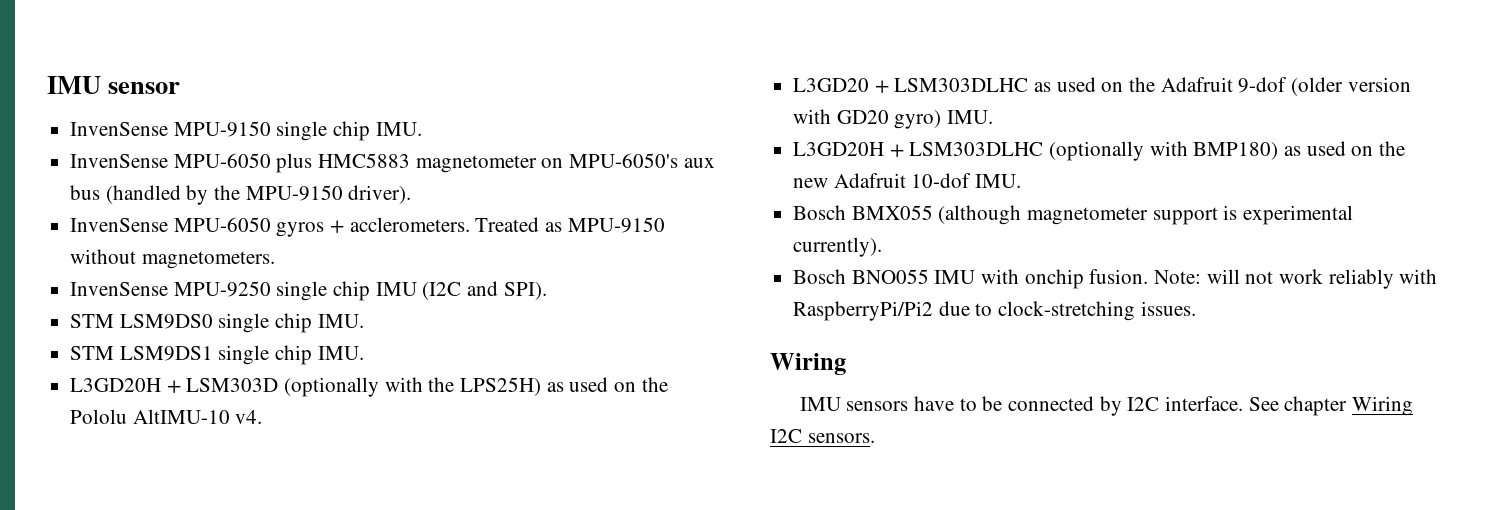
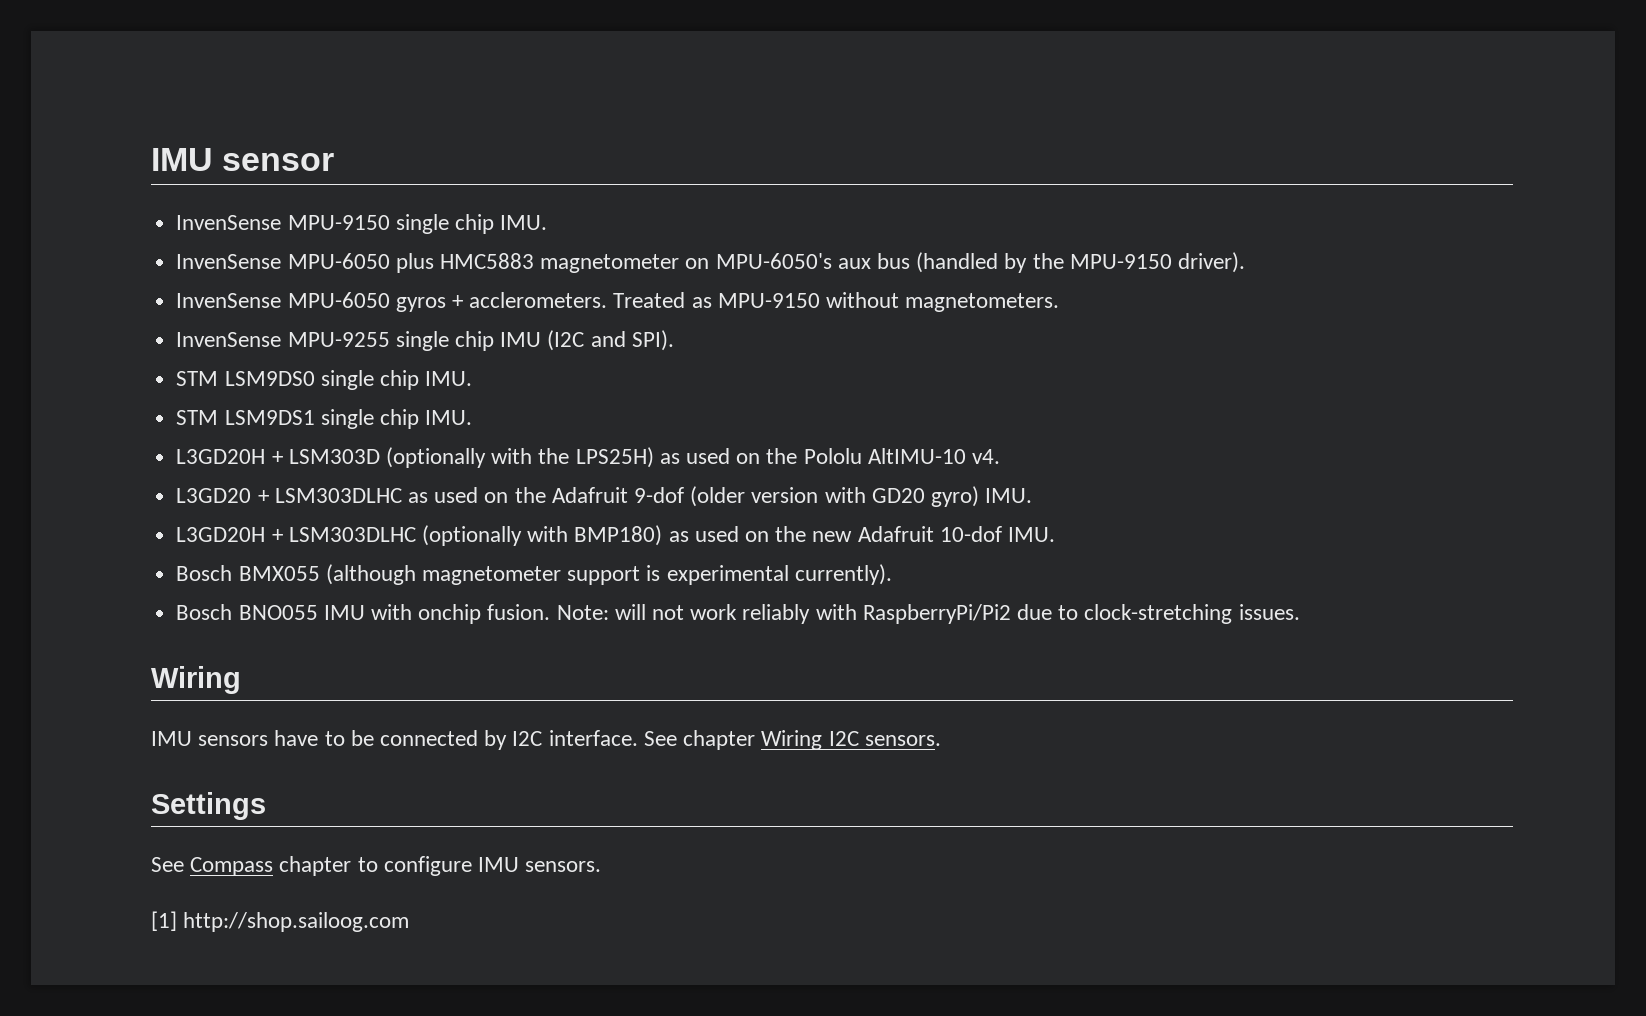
- InvenSense MPU-9250 single chip IMU (I2C and SPI).
+ InvenSense MPU-9255 single chip IMU (I2C and SPI).
+ Settings
+ See Compass chapter to configure IMU sensors.
+ [1] http://shop.sailoog.com

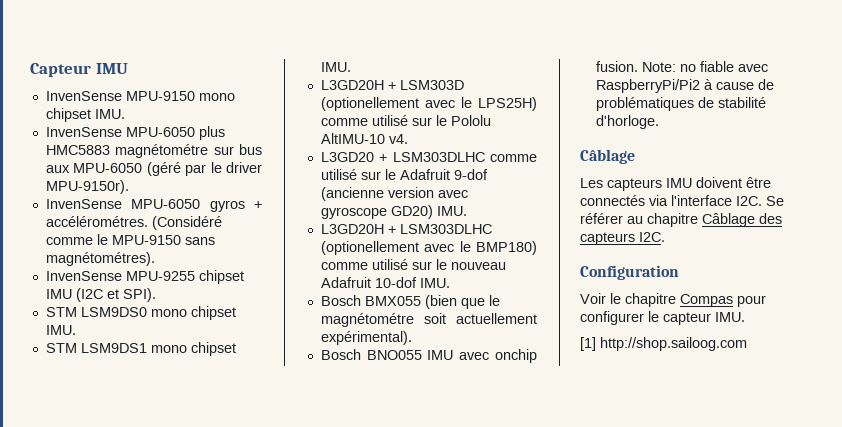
- IMU sensor
+ Capteur IMU
- InvenSense MPU-9150 single chip IMU.
+ InvenSense MPU-9150 mono chipset IMU.
- InvenSense MPU-6050 plus HMC5883 magnetometer on MPU-6050's aux bus (handled by the MPU-9150 driver).
- InvenSense MPU-6050 gyros + acclerometers. Treated as MPU-9150 without magnetometers.
+ InvenSense MPU-6050 plus HMC5883 magnétométre sur bus aux MPU-6050 (géré par le driver MPU-9150r).
+ InvenSense MPU-6050 gyros + accélérométres. (Considéré comme le MPU-9150 sans magnétométres).
- InvenSense MPU-9255 single chip IMU (I2C and SPI).
+ InvenSense MPU-9255 chipset IMU (I2C et SPI).
- STM LSM9DS0 single chip IMU.
+ STM LSM9DS0 mono chipset IMU.
- STM LSM9DS1 single chip IMU.
+ STM LSM9DS1 mono chipset IMU.
- L3GD20H + LSM303D (optionally with the LPS25H) as used on the Pololu AltIMU-10 v4.
+ L3GD20H + LSM303D (optionellement avec le LPS25H) comme utilisé sur le Pololu AltIMU-10 v4.
- L3GD20 + LSM303DLHC as used on the Adafruit 9-dof (older version with GD20 gyro) IMU.
- L3GD20H + LSM303DLHC (optionally with BMP180) as used on the new Adafruit 10-dof IMU.
+ L3GD20 + LSM303DLHC comme utilisé sur le Adafruit 9-dof (ancienne version avec gyroscope GD20) IMU.
+ L3GD20H + LSM303DLHC (optionellement avec le BMP180) comme utilisé sur le nouveau Adafruit 10-dof IMU.
- Bosch BMX055 (although magnetometer support is experimental currently).
+ Bosch BMX055 (bien que le magnétométre soit actuellement expérimental).
- Bosch BNO055 IMU with onchip fusion.
+ Bosch BNO055 IMU avec onchip fusion.
- Note: will not work reliably with RaspberryPi/Pi2 due to clock-stretching issues.
- Wiring
- IMU sensors have to be connected by I2C interface. See chapter Wiring I2C sensors.
- Settings
- See Compass chapter to configure IMU sensors.
+ Note: no fiable avec RaspberryPi/Pi2 à cause de problématiques de stabilité d'horloge.
+ Câblage
+ Les capteurs IMU doivent être connectés via l'interface I2C. Se référer au chapitre Câblage des capteurs I2C.
+ Configuration
+ Voir le chapitre Compas pour configurer le capteur IMU.

